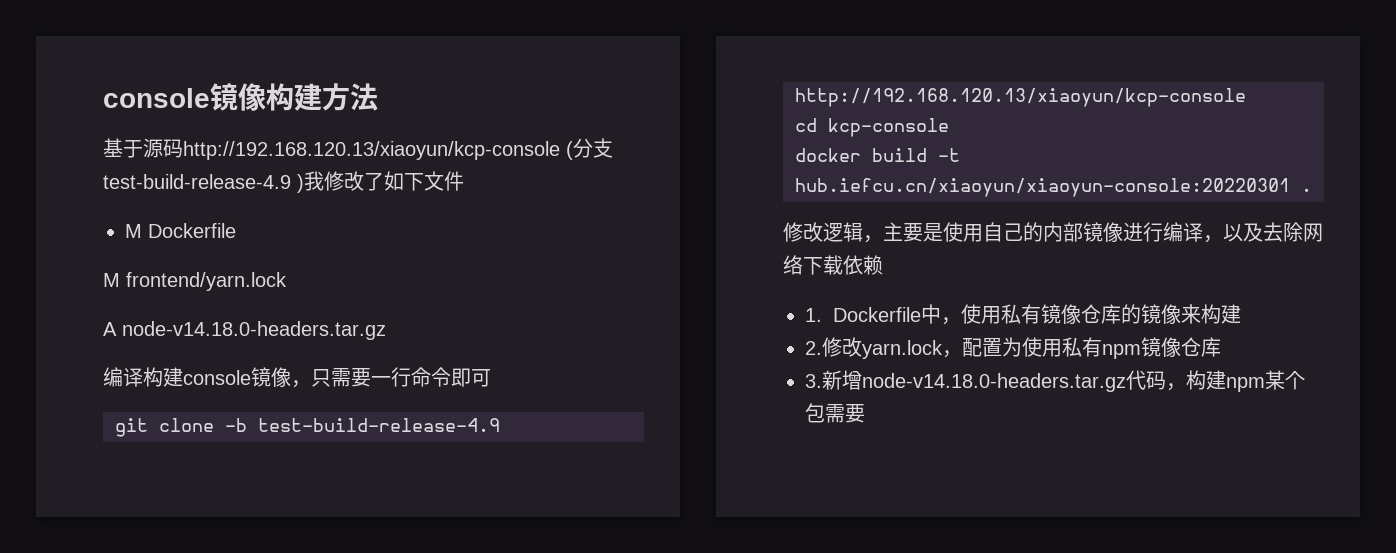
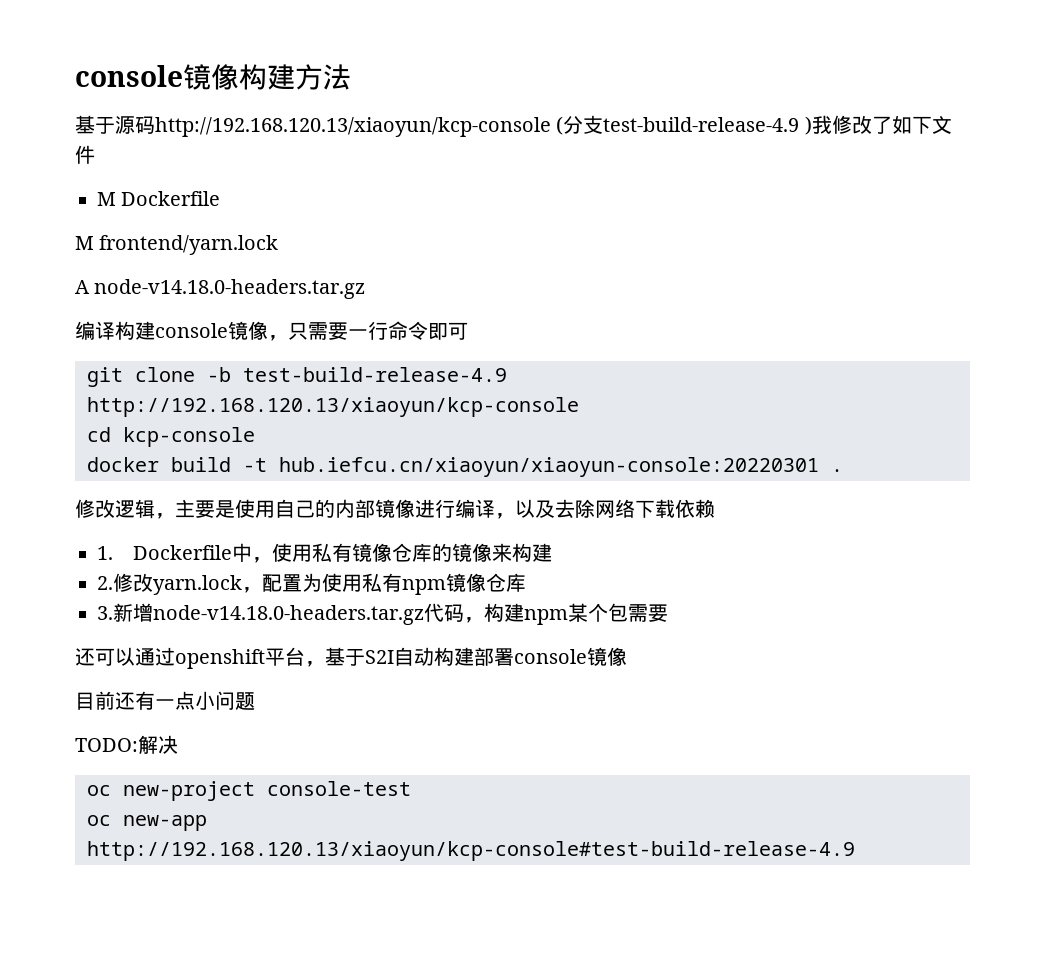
+ 还可以通过openshift平台，基于S2I自动构建部署console镜像
+ 目前还有一点小问题
+ TODO:解决
+ oc new-project console-test
+ oc new-app http://192.168.120.13/xiaoyun/kcp-console#test-build-release-4.9

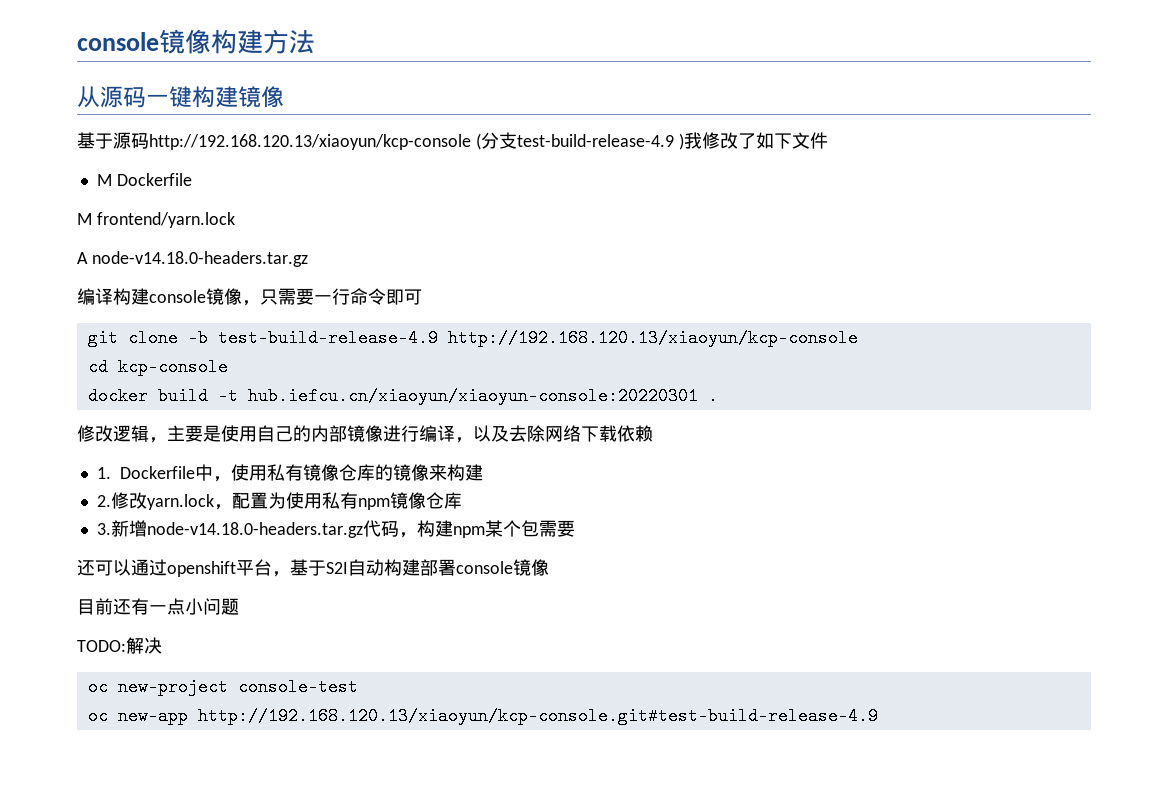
+ 从源码一键构建镜像
- oc new-app http://192.168.120.13/xiaoyun/kcp-console#test-build-release-4.9
+ oc new-app http://192.168.120.13/xiaoyun/kcp-console.git#test-build-release-4.9

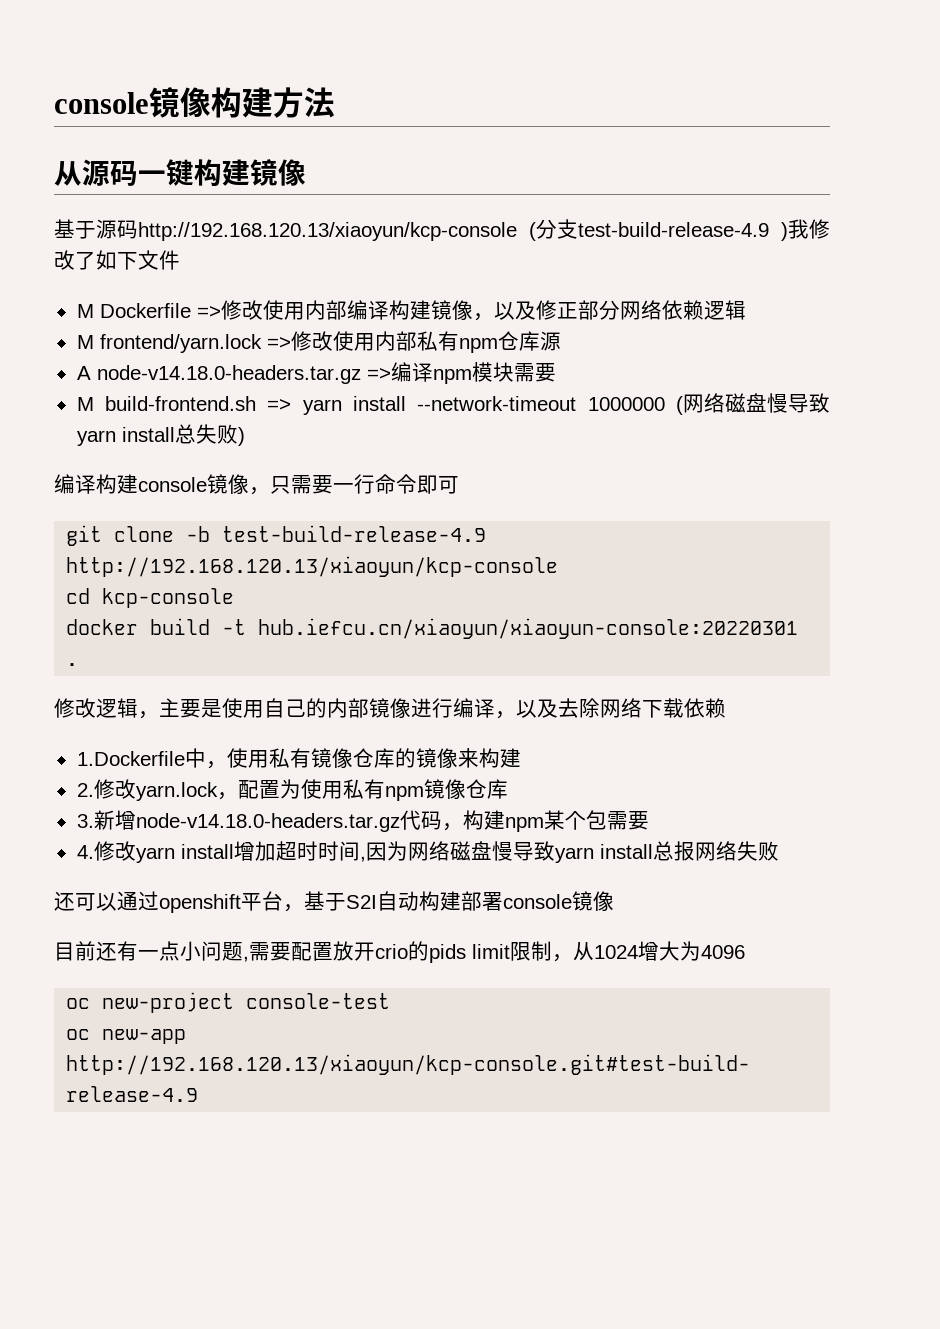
- M Dockerfile
- M frontend/yarn.lock
- A node-v14.18.0-headers.tar.gz
+ M Dockerfile =>修改使用内部编译构建镜像，以及修正部分网络依赖逻辑
+ M frontend/yarn.lock =>修改使用内部私有npm仓库源
+ A node-v14.18.0-headers.tar.gz =>编译npm模块需要
+ M build-frontend.sh => yarn install --network-timeout 1000000 (网络磁盘慢导致yarn install总失败)
- 1. Dockerfile中，使用私有镜像仓库的镜像来构建
+ 1.Dockerfile中，使用私有镜像仓库的镜像来构建
+ 4.修改yarn install增加超时时间,因为网络磁盘慢导致yarn install总报网络失败
- 目前还有一点小问题
- TODO:解决
+ 目前还有一点小问题,需要配置放开crio的pids limit限制，从1024增大为4096

